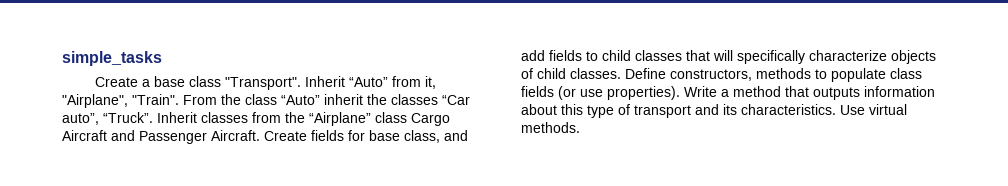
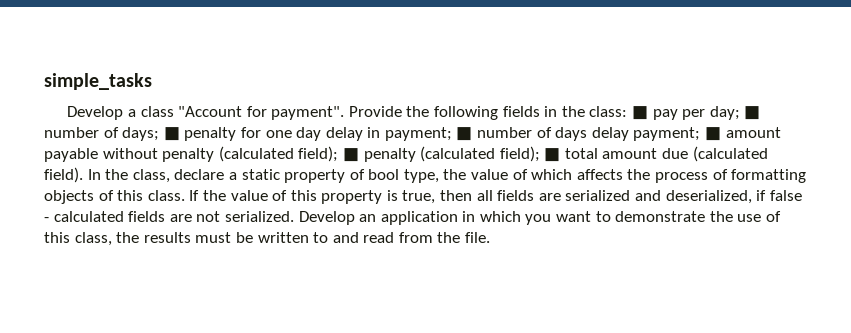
- Create a base class "Transport". Inherit “Auto” from it, "Airplane", "Train". From the class “Auto” inherit the classes “Car auto”, “Truck”. Inherit classes from the “Airplane” class Cargo Aircraft and Passenger Aircraft. Create fields for base class, and add fields to child classes that will specifically characterize objects of child classes. Define constructors, methods to populate class fields (or use properties). Write a method that outputs information about this type of transport and its characteristics. Use virtual methods.
+ Develop a class "Account for payment". Provide the following fields in the class: ■ pay per day; ■ number of days; ■ penalty for one day delay in payment; ■ number of days delay payment; ■ amount payable without penalty (calculated field); ■ penalty (calculated field); ■ total amount due (calculated field). In the class, declare a static property of bool type, the value of which affects the process of formatting objects of this class. If the value of this property is true, then all fields are serialized and deserialized, if false - calculated fields are not serialized. Develop an application in which you want to demonstrate the use of this class, the results must be written to and read from the file.

